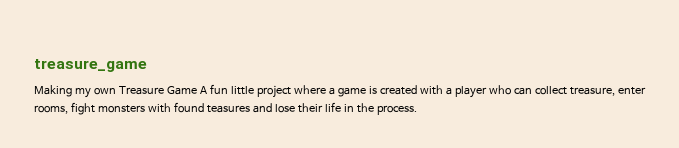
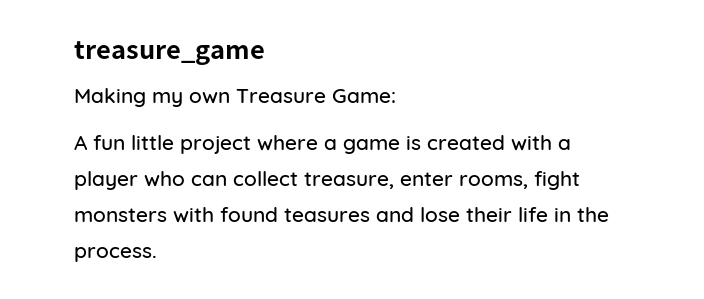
- Making my own Treasure Game A fun little project where a game is created with a player who can collect treasure, enter rooms, fight monsters with found teasures and lose their life in the process.
+ Making my own Treasure Game:
+ A fun little project where a game is created with a player who can collect treasure, enter rooms, fight monsters with found teasures and lose their life in the process.

